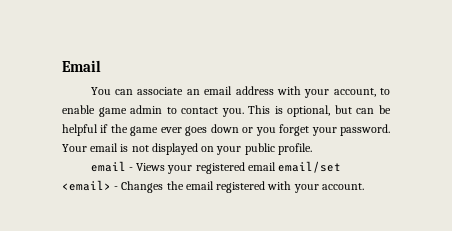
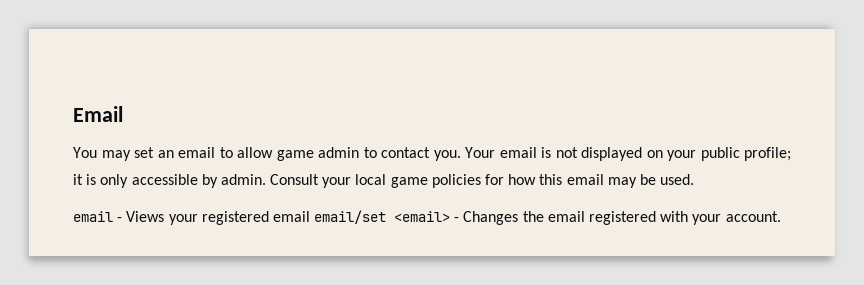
- You can associate an email address with your account, to enable game admin to contact you.
+ You may set an email to allow game admin to contact you.
- This is optional, but can be helpful if the game ever goes down or you forget your password.
- Your email is not displayed on your public profile.
+ Your email is not displayed on your public profile; it is only accessible by admin. Consult your local game policies for how this email may be used.

